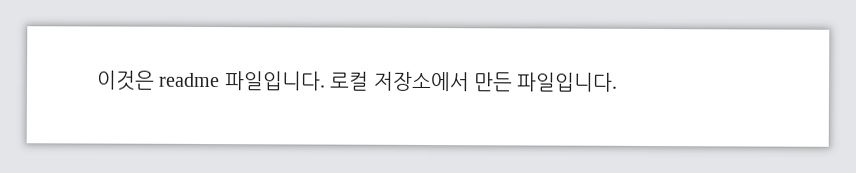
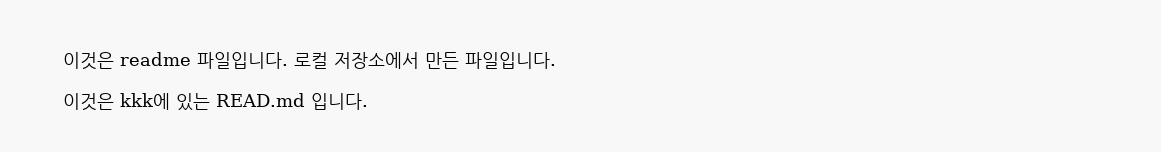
+ 이것은 kkk에 있는 READ.md 입니다.

